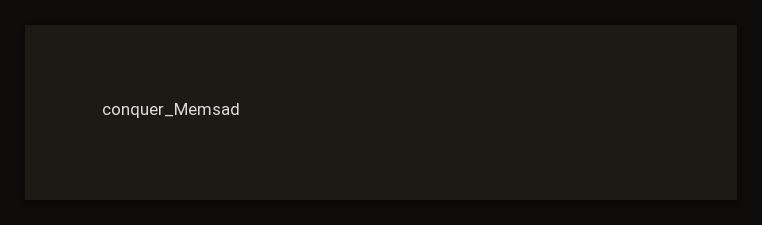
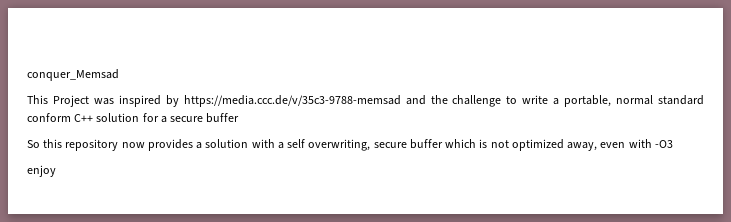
+ This Project was inspired by https://media.ccc.de/v/35c3-9788-memsad and the challenge to write a portable, normal standard conform C++ solution for a secure buffer
+ So this repository now provides a solution with a self overwriting, secure buffer which is not optimized away, even with -O3
+ enjoy

